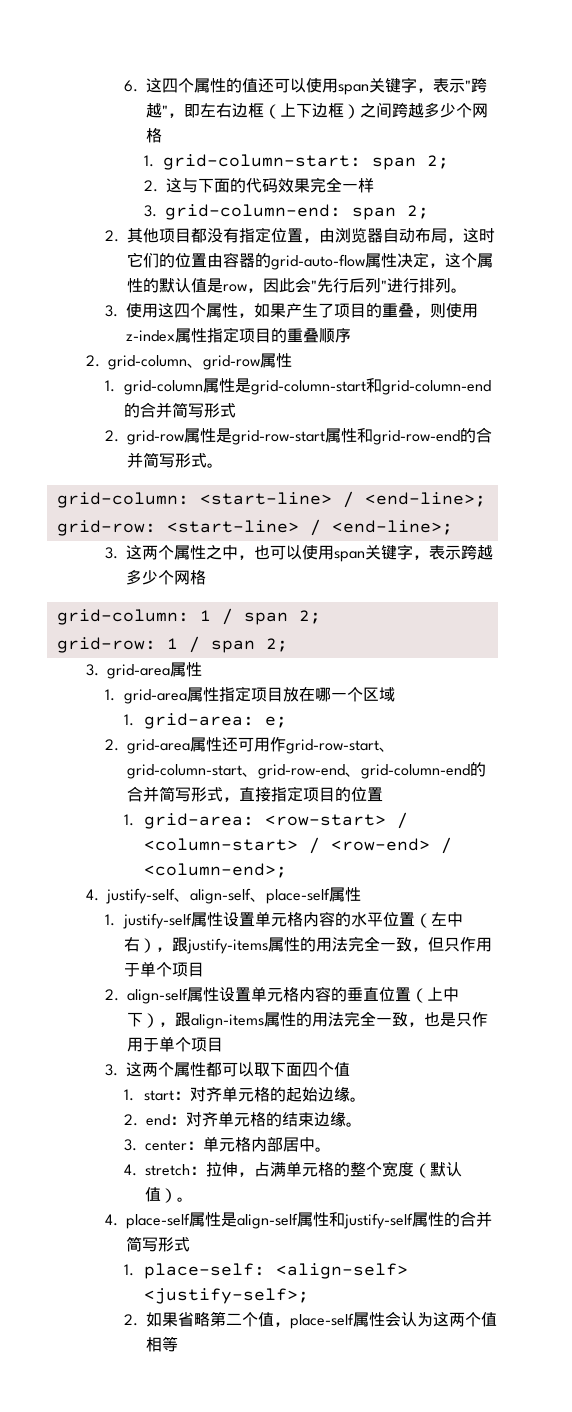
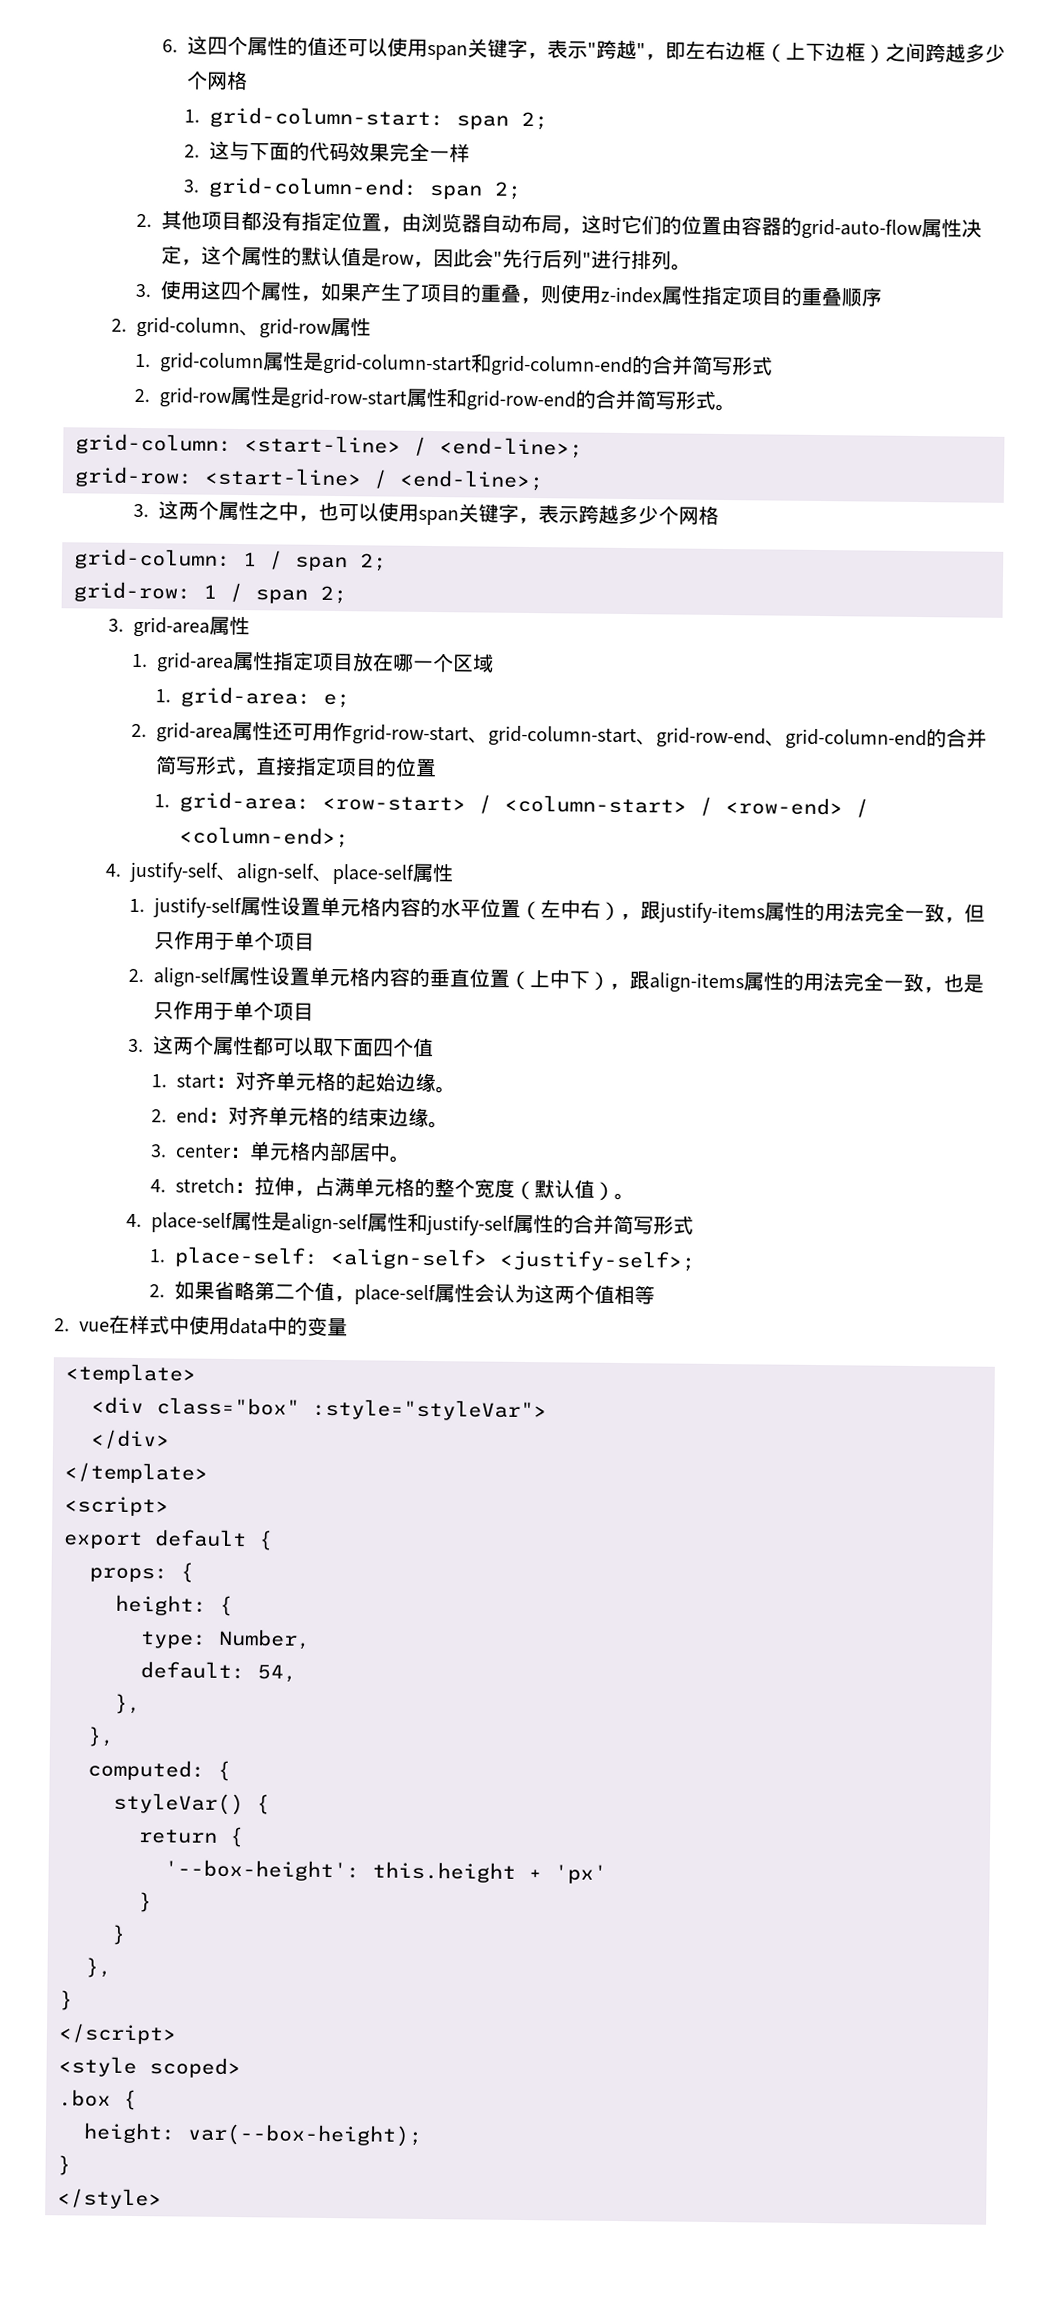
+ 2. vue在样式中使用data中的变量
+ <template>
+ <div class="box" :style="styleVar">
+ </div>
+ </template>
+ <script>
+ export default {
+ props: {
+ height: {
+ type: Number,
+ default: 54,
+ },
+ },
+ computed: {
+ styleVar() {
+ return {
+ '--box-height': this.height + 'px'
+ }
+ }
+ },
+ }
+ </script>
+ <style scoped>
+ .box {
+ height: var(--box-height);
+ }
+ </style>

